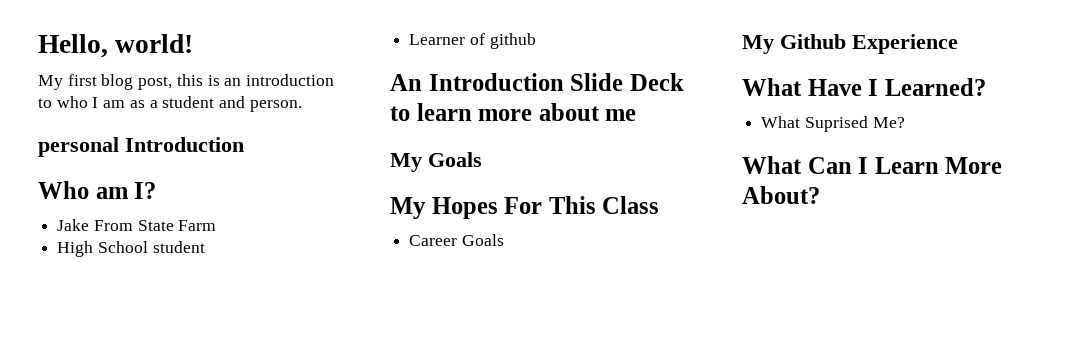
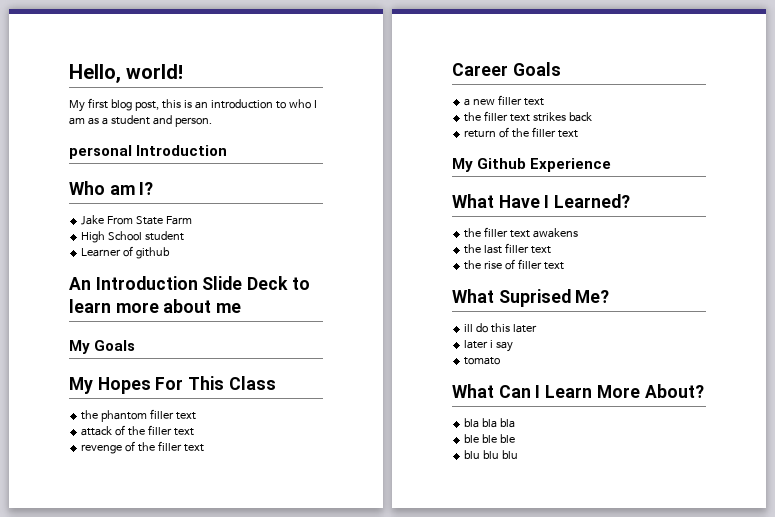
+ the phantom filler text
+ attack of the filler text
+ revenge of the filler text
  Career Goals
+ a new filler text
+ the filler text strikes back
+ return of the filler text
+ the filler text awakens
+ the last filler text
+ the rise of filler text
  What Suprised Me?
+ ill do this later
+ later i say
+ tomato
+ bla bla bla
+ ble ble ble
+ blu blu blu

